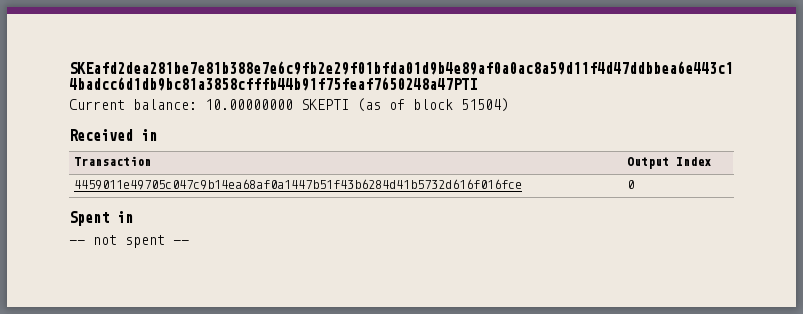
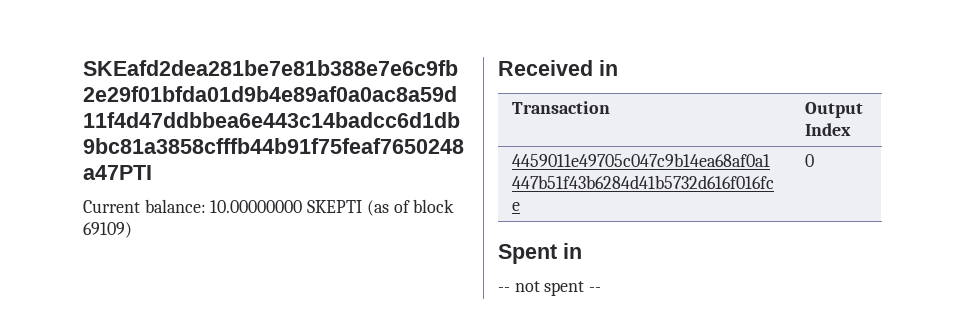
- Current balance: 10.00000000 SKEPTI (as of block 51504)
+ Current balance: 10.00000000 SKEPTI (as of block 69109)

